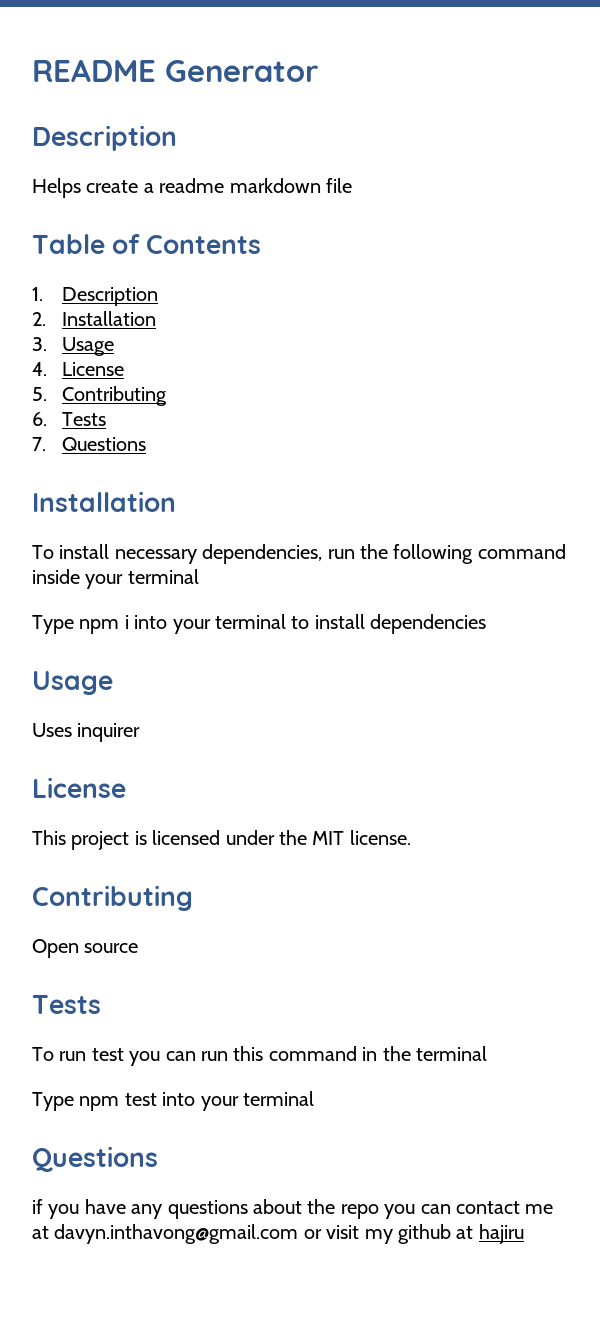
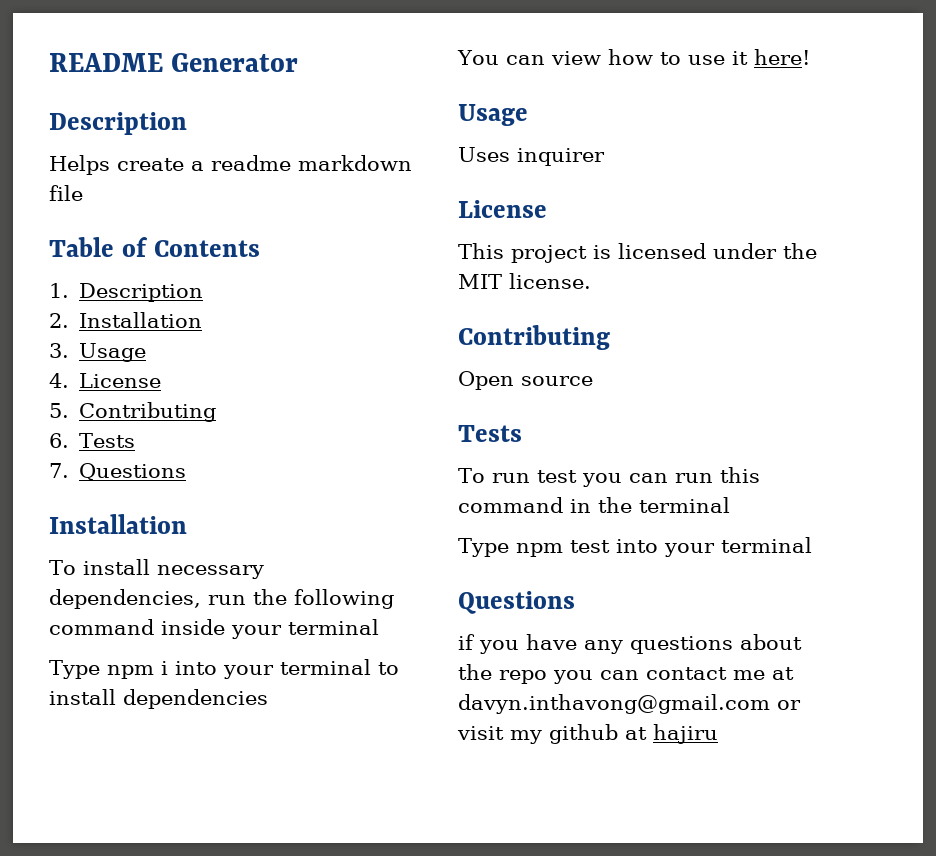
+ You can view how to use it here!

